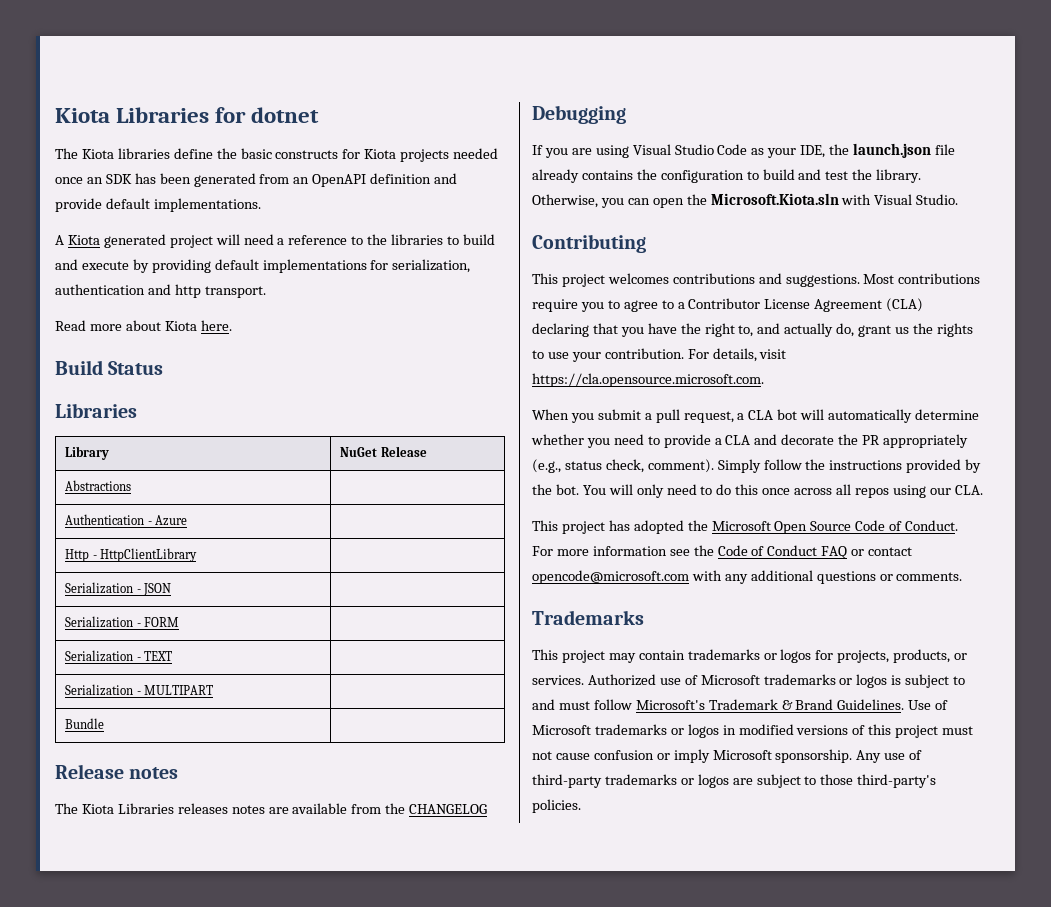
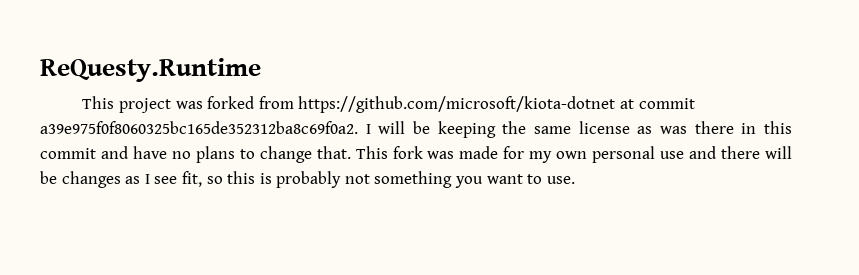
- Kiota Libraries for dotnet
- The Kiota libraries define the basic constructs for Kiota projects needed once an SDK has been generated from an OpenAPI definition and provide default implementations.
- A Kiota generated project will need a reference to the libraries to build and execute by providing default implementations for serialization, authentication and http transport.
- Read more about Kiota here.
- Build Status
- Libraries
- Library | NuGet Release
- Abstractions |
- Authentication - Azure |
- Http - HttpClientLibrary |
- Serialization - JSON |
- Serialization - FORM |
- Serialization - TEXT |
- Serialization - MULTIPART |
- Bundle |
- Release notes
- The Kiota Libraries releases notes are available from the CHANGELOG
- Debugging
- If you are using Visual Studio Code as your IDE, the launch.json file already contains the configuration to build and test the library. Otherwise, you can open the Microsoft.Kiota.sln with Visual Studio.
- Contributing
- This project welcomes contributions and suggestions. Most contributions require you to agree to a Contributor License Agreement (CLA) declaring that you have the right to, and actually do, grant us the rights to use your contribution. For details, visit https://cla.opensource.microsoft.com.
- When you submit a pull request, a CLA bot will automatically determine whether you need to provide a CLA and decorate the PR appropriately (e.g., status check, comment). Simply follow the instructions provided by the bot. You will only need to do this once across all repos using our CLA.
- This project has adopted the Microsoft Open Source Code of Conduct. For more information see the Code of Conduct FAQ or contact opencode@microsoft.com with any additional questions or comments.
- Trademarks
- This project may contain trademarks or logos for projects, products, or services. Authorized use of Microsoft trademarks or logos is subject to and must follow Microsoft's Trademark & Brand Guidelines. Use of Microsoft trademarks or logos in modified versions of this project must not cause confusion or imply Microsoft sponsorship. Any use of third-party trademarks or logos are subject to those third-party's policies.
+ ReQuesty.Runtime
+ This project was forked from https://github.com/microsoft/kiota-dotnet at commit a39e975f0f8060325bc165de352312ba8c69f0a2. I will be keeping the same license as was there in this commit and have no plans to change that. This fork was made for my own personal use and there will be changes as I see fit, so this is probably not something you want to use.

